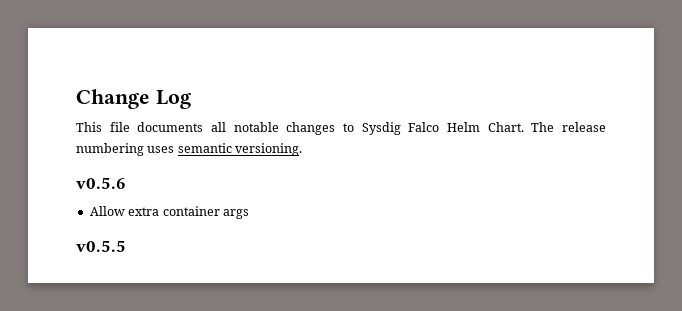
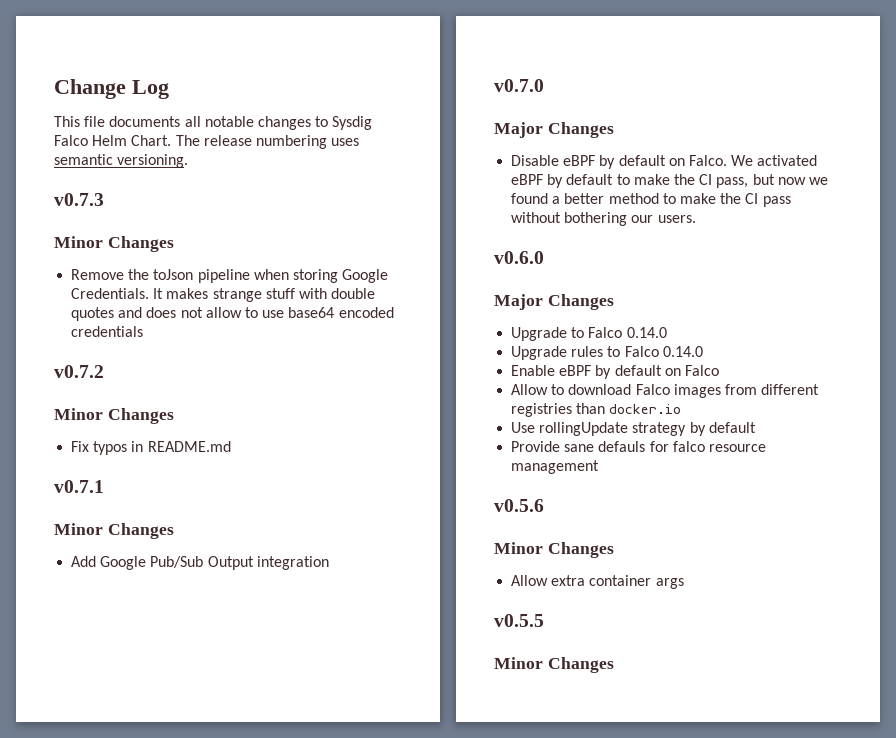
+ v0.7.3
+ Minor Changes
+ Remove the toJson pipeline when storing Google Credentials. It makes strange stuff with double quotes and does not allow to use base64 encoded credentials
+ v0.7.2
+ Minor Changes
+ Fix typos in README.md
+ v0.7.1
+ Minor Changes
+ Add Google Pub/Sub Output integration
+ v0.7.0
+ Major Changes
+ Disable eBPF by default on Falco. We activated eBPF by default to make the CI pass, but now we found a better method to make the CI pass without bothering our users.
+ v0.6.0
+ Major Changes
+ Upgrade to Falco 0.14.0
+ Upgrade rules to Falco 0.14.0
+ Enable eBPF by default on Falco
+ Allow to download Falco images from different registries than docker.io
+ Use rollingUpdate strategy by default
+ Provide sane defauls for falco resource management
  v0.5.6
+ Minor Changes
  v0.5.5
+ Minor Changes

